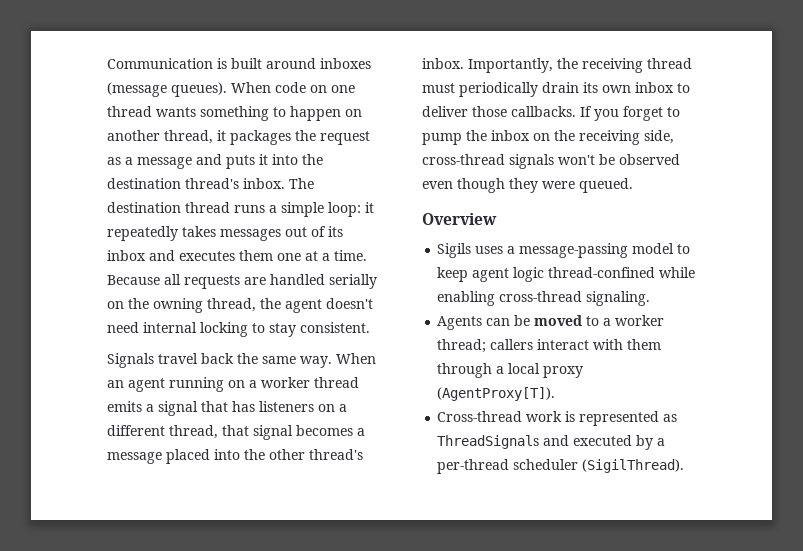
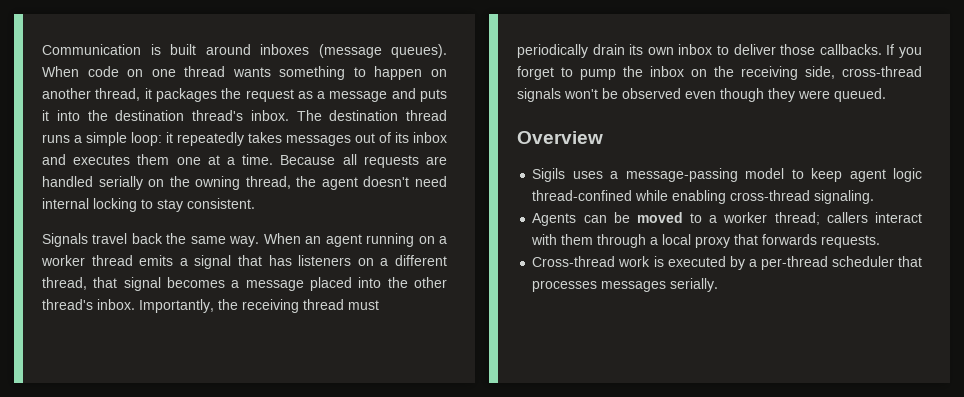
- Agents can be moved to a worker thread; callers interact with them through a local proxy (AgentProxy[T]).
+ Agents can be moved to a worker thread; callers interact with them through a local proxy that forwards requests.
- Cross-thread work is represented as ThreadSignals and executed by a per-thread scheduler (SigilThread).
+ Cross-thread work is executed by a per-thread scheduler that processes messages serially.

